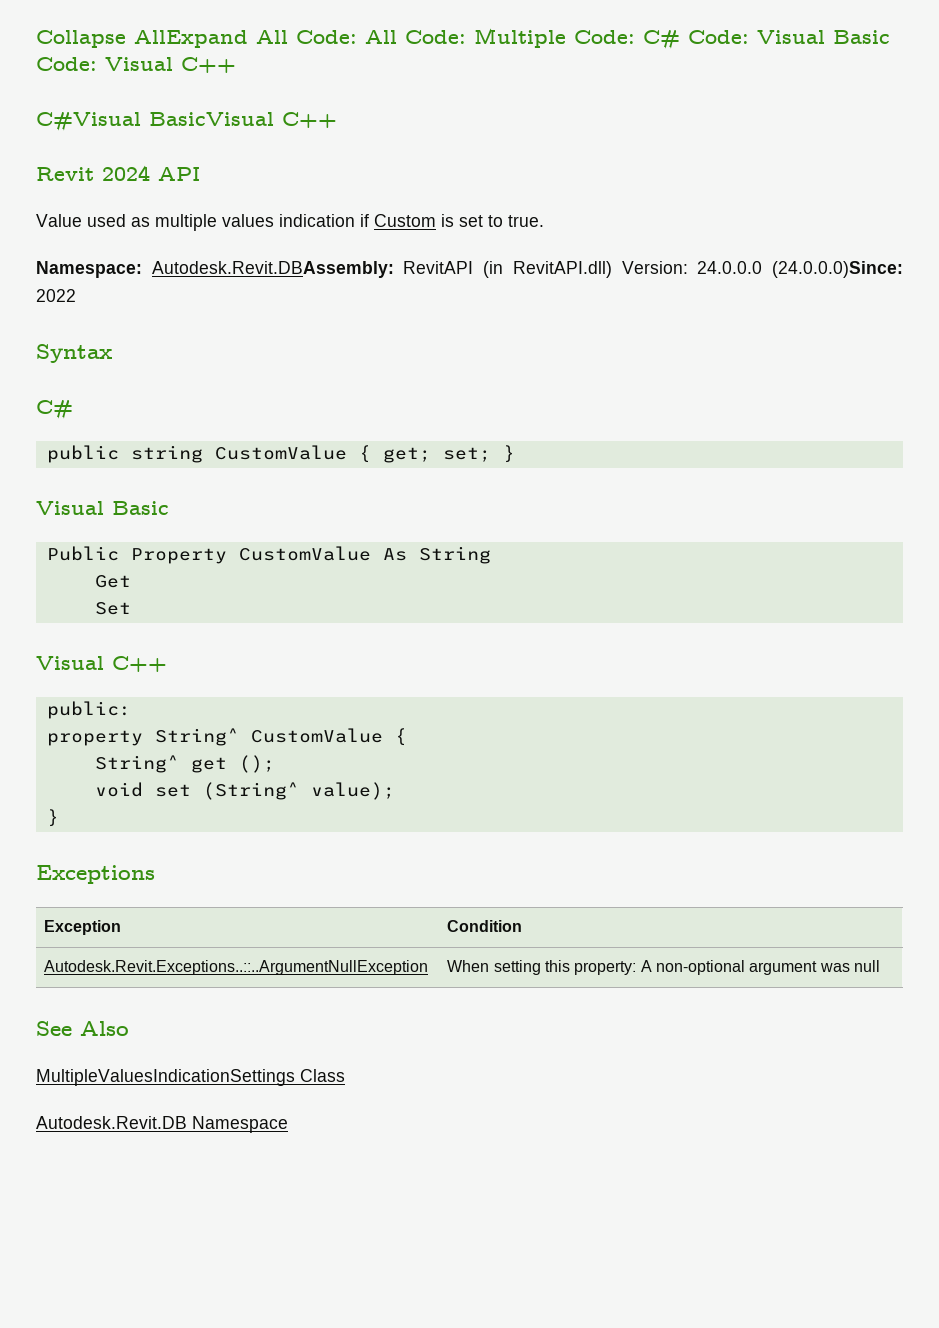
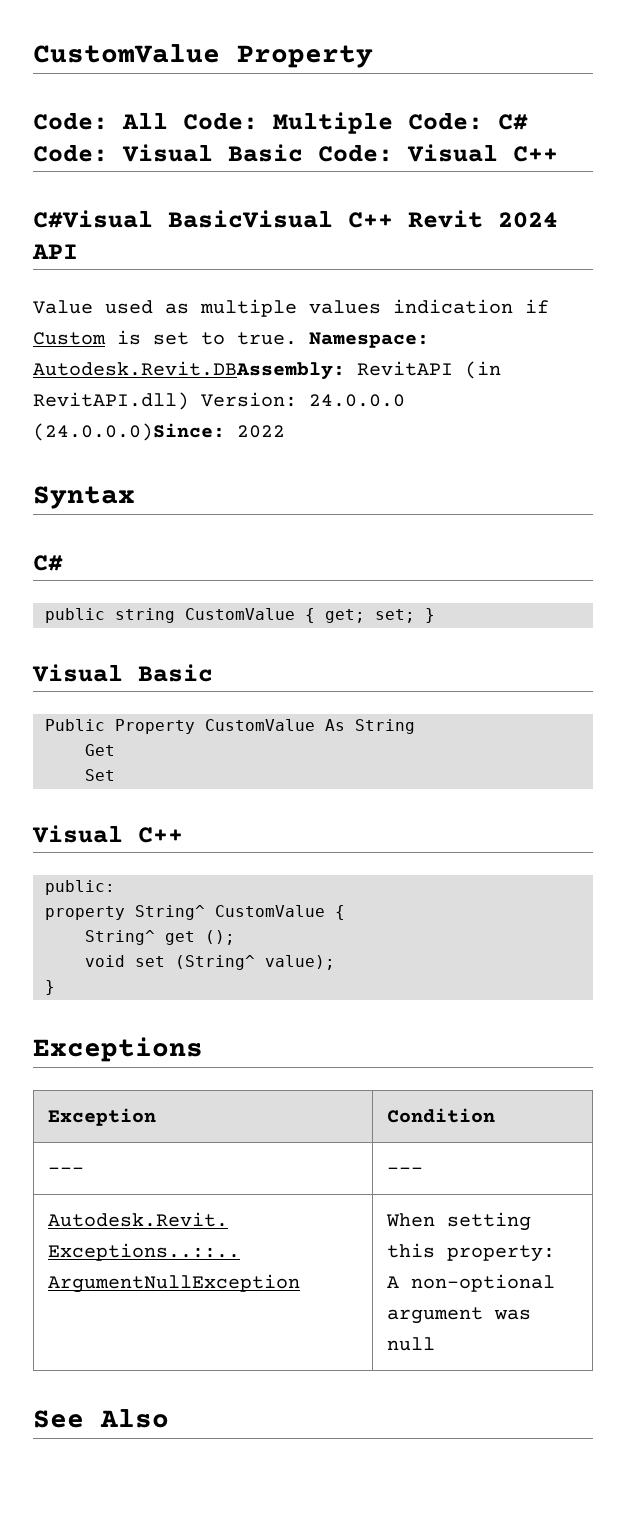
- Collapse AllExpand All Code: All Code: Multiple Code: C# Code: Visual Basic Code: Visual C++
+ CustomValue Property
+ Code: All Code: Multiple Code: C# Code: Visual Basic Code: Visual C++
- C#Visual BasicVisual C++
- Revit 2024 API
+ C#Visual BasicVisual C++ Revit 2024 API
- Value used as multiple values indication if Custom is set to true.
- Namespace: Autodesk.Revit.DBAssembly: RevitAPI (in RevitAPI.dll) Version: 24.0.0.0 (24.0.0.0)Since: 2022
+ Value used as multiple values indication if Custom is set to true. Namespace: Autodesk.Revit.DBAssembly: RevitAPI (in RevitAPI.dll) Version: 24.0.0.0 (24.0.0.0)Since: 2022
+ --- | ---
- MultipleValuesIndicationSettings Class
- Autodesk.Revit.DB Namespace

